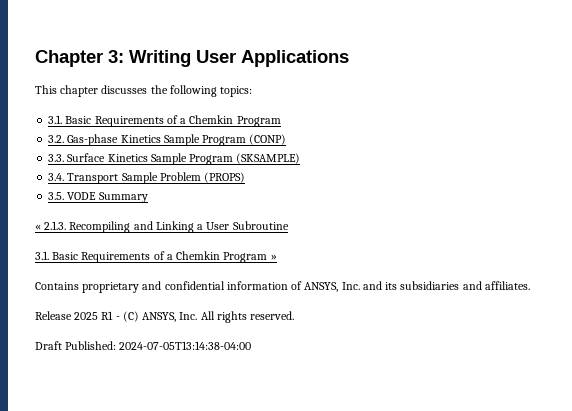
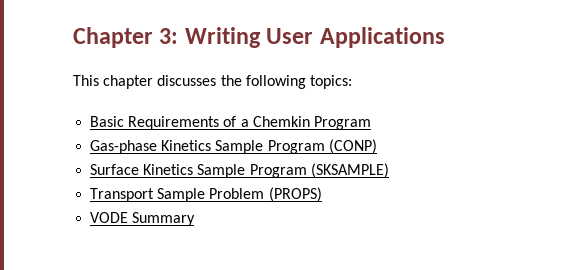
  This chapter discusses the following topics:
- 3.1. Basic Requirements of a Chemkin Program
+ Basic Requirements of a Chemkin Program
- 3.2. Gas-phase Kinetics Sample Program (CONP)
+ Gas-phase Kinetics Sample Program (CONP)
- 3.3. Surface Kinetics Sample Program (SKSAMPLE)
+ Surface Kinetics Sample Program (SKSAMPLE)
- 3.4. Transport Sample Problem (PROPS)
+ Transport Sample Problem (PROPS)
- 3.5. VODE Summary
+ VODE Summary
- « 2.1.3. Recompiling and Linking a User Subroutine
- 3.1. Basic Requirements of a Chemkin Program »
- Contains proprietary and confidential information of ANSYS, Inc. and its subsidiaries and affiliates.
- Release 2025 R1 - (C) ANSYS, Inc. All rights reserved.
- Draft Published: 2024-07-05T13:14:38-04:00

